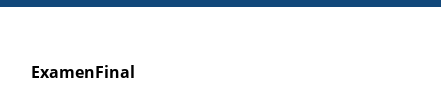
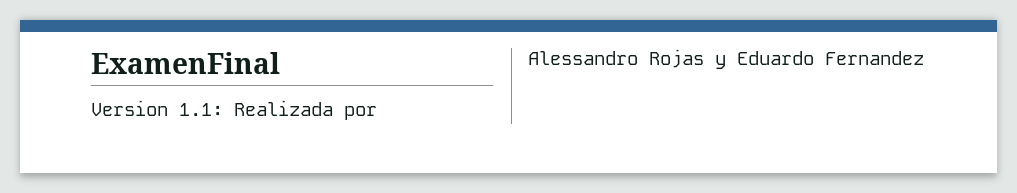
+ Version 1.1: Realizada por Alessandro Rojas y Eduardo Fernandez

